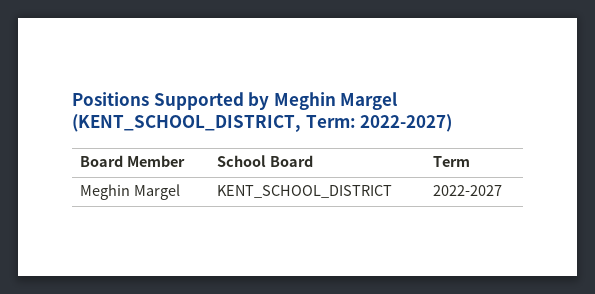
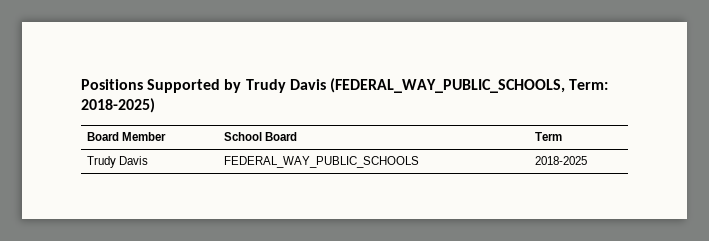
- Positions Supported by Meghin Margel (KENT_SCHOOL_DISTRICT, Term: 2022-2027)
+ Positions Supported by Trudy Davis (FEDERAL_WAY_PUBLIC_SCHOOLS, Term: 2018-2025)
- Meghin Margel | KENT_SCHOOL_DISTRICT | 2022-2027
+ Trudy Davis | FEDERAL_WAY_PUBLIC_SCHOOLS | 2018-2025

